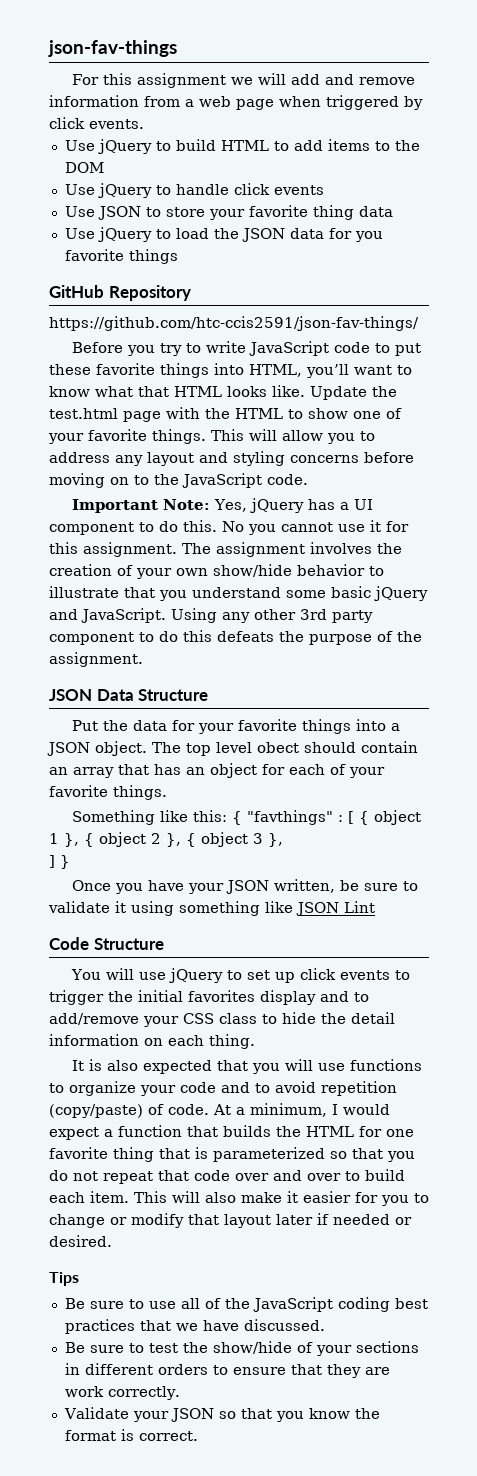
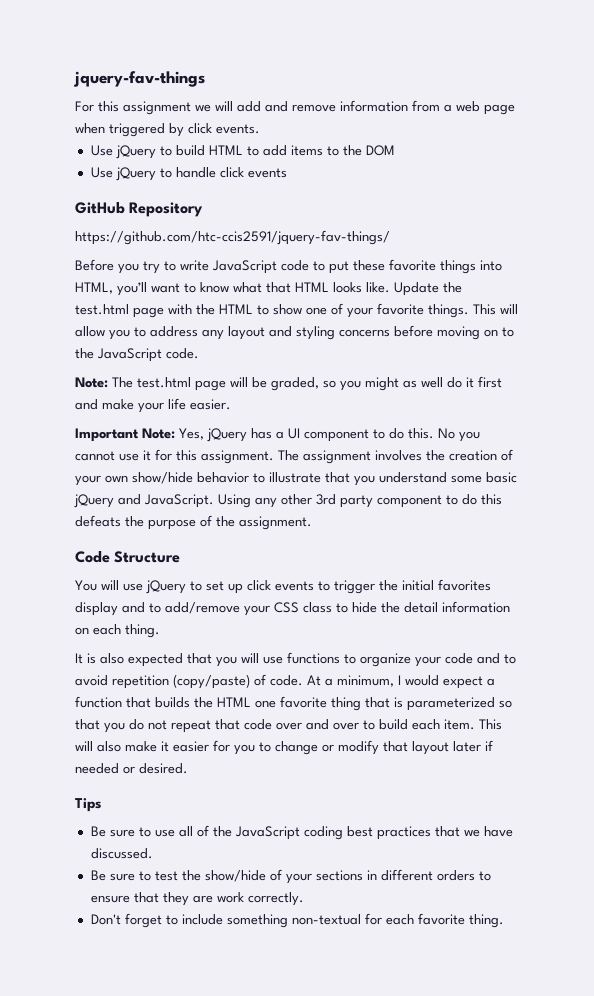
- json-fav-things
+ jquery-fav-things
- Use JSON to store your favorite thing data
- Use jQuery to load the JSON data for you favorite things
- https://github.com/htc-ccis2591/json-fav-things/
+ https://github.com/htc-ccis2591/jquery-fav-things/
+ Note: The test.html page will be graded, so you might as well do it first and make your life easier.
- JSON Data Structure
- Put the data for your favorite things into a JSON object. The top level obect should contain an array that has an object for each of your favorite things.
- Something like this: { "favthings" : [ { object 1 }, { object 2 }, { object 3 },
- ] }
- Once you have your JSON written, be sure to validate it using something like JSON Lint
- At a minimum, I would expect a function that builds the HTML for one favorite thing that is parameterized so that you do not repeat that code over and over to build each item.
+ At a minimum, I would expect a function that builds the HTML one favorite thing that is parameterized so that you do not repeat that code over and over to build each item.
- Validate your JSON so that you know the format is correct.
+ Don't forget to include something non-textual for each favorite thing.

